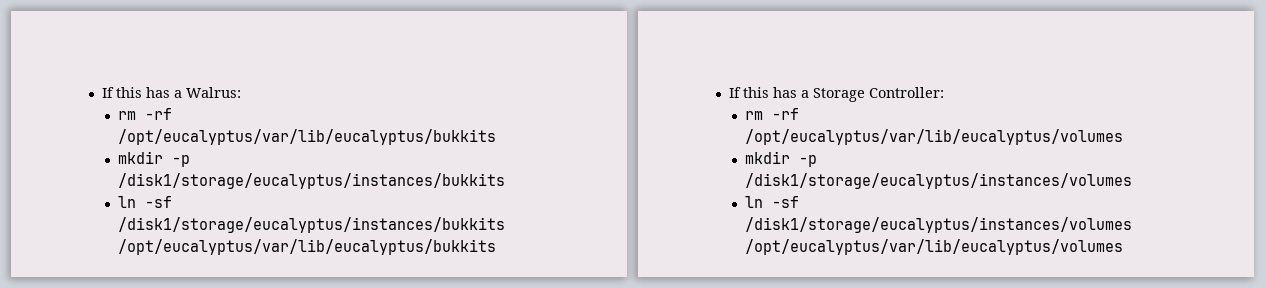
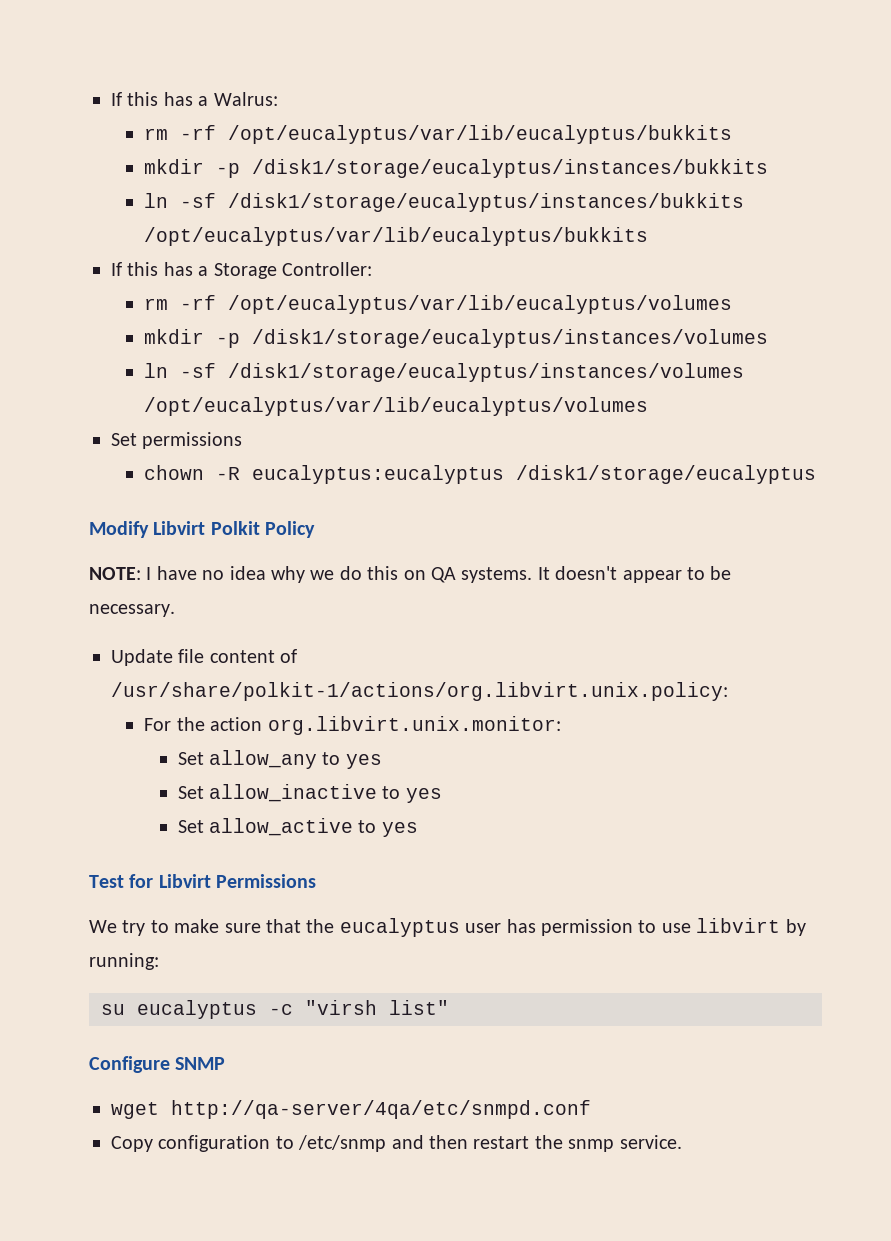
+ Set permissions
+ chown -R eucalyptus:eucalyptus /disk1/storage/eucalyptus
+ Modify Libvirt Polkit Policy
+ NOTE: I have no idea why we do this on QA systems. It doesn't appear to be necessary.
+ Update file content of /usr/share/polkit-1/actions/org.libvirt.unix.policy:
+ For the action org.libvirt.unix.monitor:
+ Set allow_any to yes
+ Set allow_inactive to yes
+ Set allow_active to yes
+ Test for Libvirt Permissions
+ We try to make sure that the eucalyptus user has permission to use libvirt by running:
+ su eucalyptus -c "virsh list"
+ Configure SNMP
+ wget http://qa-server/4qa/etc/snmpd.conf
+ Copy configuration to /etc/snmp and then restart the snmp service.

